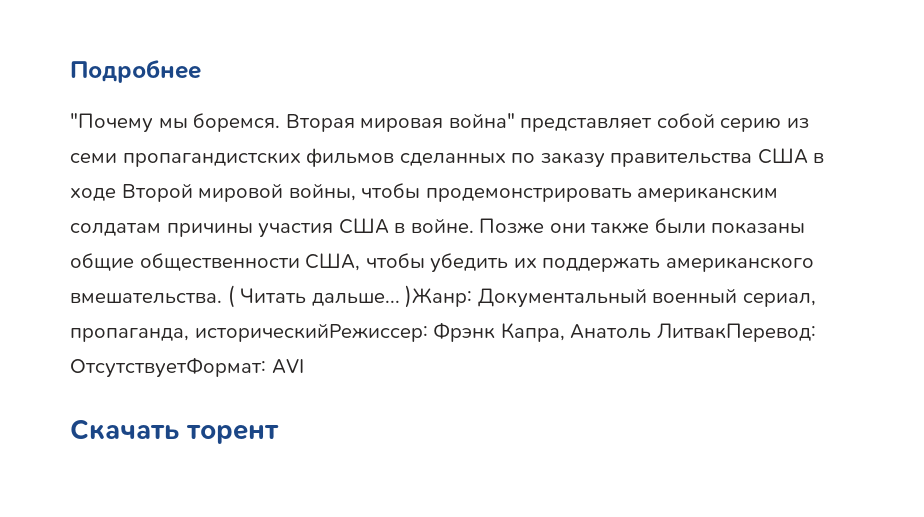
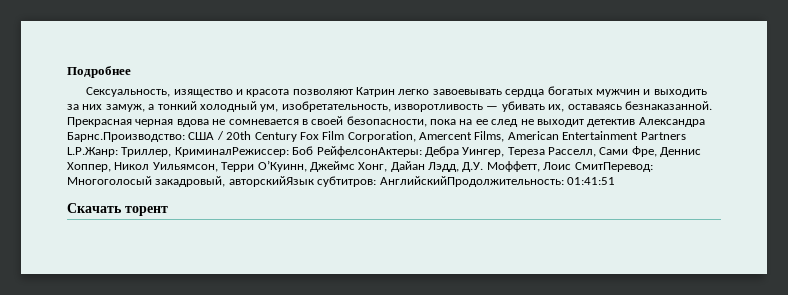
- "Почему мы боремся. Вторая мировая война" представляет собой серию из семи пропагандистских фильмов сделанных по заказу правительства США в ходе Второй мировой войны, чтобы продемонстрировать американским солдатам причины участия США в войне. Позже они также были показаны общие общественности США, чтобы убедить их поддержать американского вмешательства. ( Читать дальше... )Жанр: Документальный военный сериал, пропаганда, историческийРежиссер: Фрэнк Капра, Анатоль ЛитвакПеревод: ОтсутствуетФормат: AVI
+ Сексуальность, изящество и красота позволяют Катрин легко завоевывать сердца богатых мужчин и выходить за них замуж, а тонкий холодный ум, изобретательность, изворотливость — убивать их, оставаясь безнаказанной. Прекрасная черная вдова не сомневается в своей безопасности, пока на ее след не выходит детектив Александра Барнс.Производство: США / 20th Century Fox Film Corporation, Amercent Films, American Entertainment Partners L.P.Жанр: Триллер, КриминалРежиссер: Боб РейфелсонАктеры: Дебра Уингер, Тереза Расселл, Сами Фре, Деннис Хоппер, Никол Уильямсон, Терри О’Куинн, Джеймс Хонг, Дайан Лэдд, Д.У. Моффетт, Лоис СмитПеревод: Многоголосый закадровый, авторскийЯзык субтитров: АнглийскийПродолжительность: 01:41:51

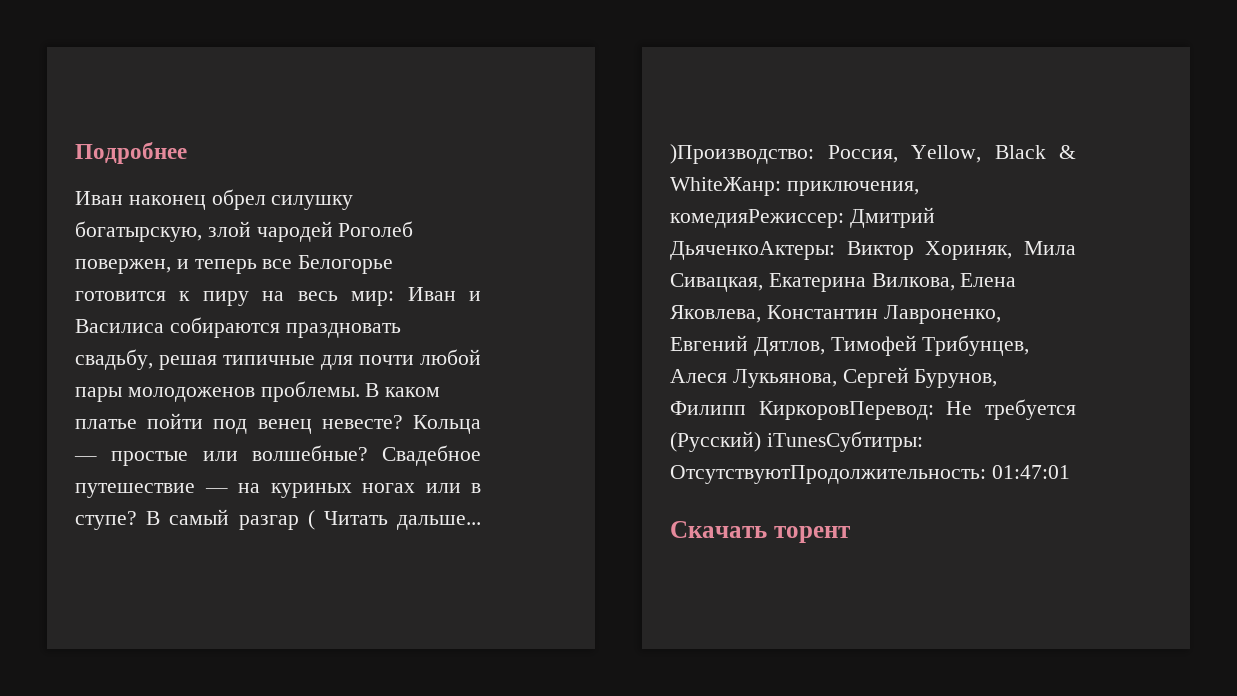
- Сексуальность, изящество и красота позволяют Катрин легко завоевывать сердца богатых мужчин и выходить за них замуж, а тонкий холодный ум, изобретательность, изворотливость — убивать их, оставаясь безнаказанной. Прекрасная черная вдова не сомневается в своей безопасности, пока на ее след не выходит детектив Александра Барнс.Производство: США / 20th Century Fox Film Corporation, Amercent Films, American Entertainment Partners L.P.Жанр: Триллер, КриминалРежиссер: Боб РейфелсонАктеры: Дебра Уингер, Тереза Расселл, Сами Фре, Деннис Хоппер, Никол Уильямсон, Терри О’Куинн, Джеймс Хонг, Дайан Лэдд, Д.У. Моффетт, Лоис СмитПеревод: Многоголосый закадровый, авторскийЯзык субтитров: АнглийскийПродолжительность: 01:41:51
+ Иван наконец обрел силушку богатырскую, злой чародей Роголеб повержен, и теперь все Белогорье готовится к пиру на весь мир: Иван и Василиса собираются праздновать свадьбу, решая типичные для почти любой пары молодоженов проблемы. В каком платье пойти под венец невесте? Кольца — простые или волшебные? Свадебное путешествие — на куриных ногах или в ступе? В самый разгар ( Читать дальше... )Производство: Россия, Yellow, Black & WhiteЖанр: приключения, комедияРежиссер: Дмитрий ДьяченкоАктеры: Виктор Хориняк, Мила Сивацкая, Екатерина Вилкова, Елена Яковлева, Константин Лавроненко, Евгений Дятлов, Тимофей Трибунцев, Алеся Лукьянова, Сергей Бурунов, Филипп КиркоровПеревод: Не требуется (Русский) iTunesСубтитры: ОтсутствуютПродолжительность: 01:47:01

